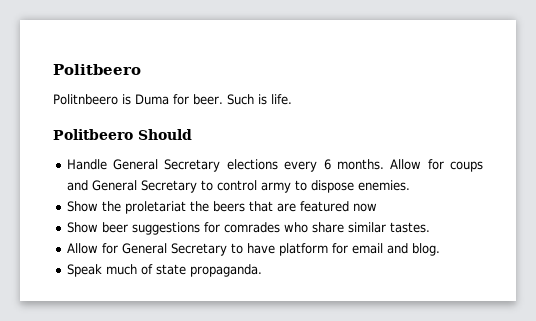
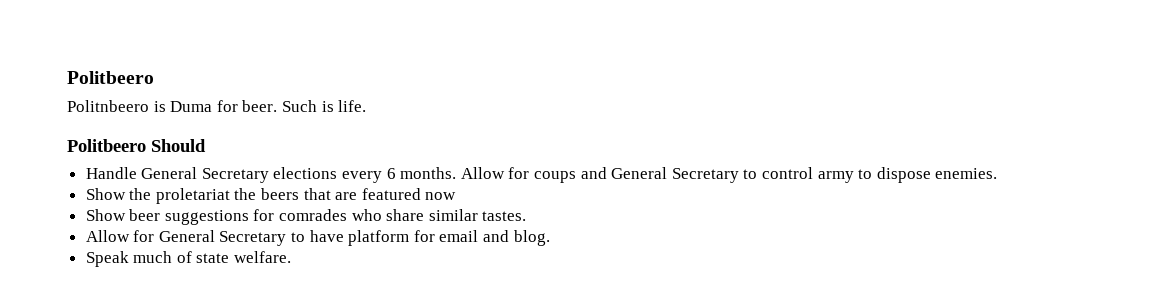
- Speak much of state propaganda.
+ Speak much of state welfare.

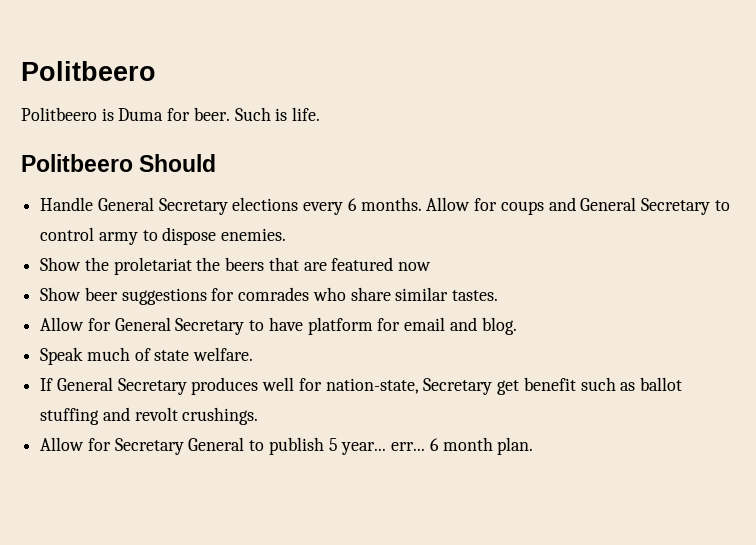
- Politnbeero is Duma for beer.
+ Politbeero is Duma for beer.
+ If General Secretary produces well for nation-state, Secretary get benefit such as ballot stuffing and revolt crushings.
+ Allow for Secretary General to publish 5 year... err... 6 month plan.

